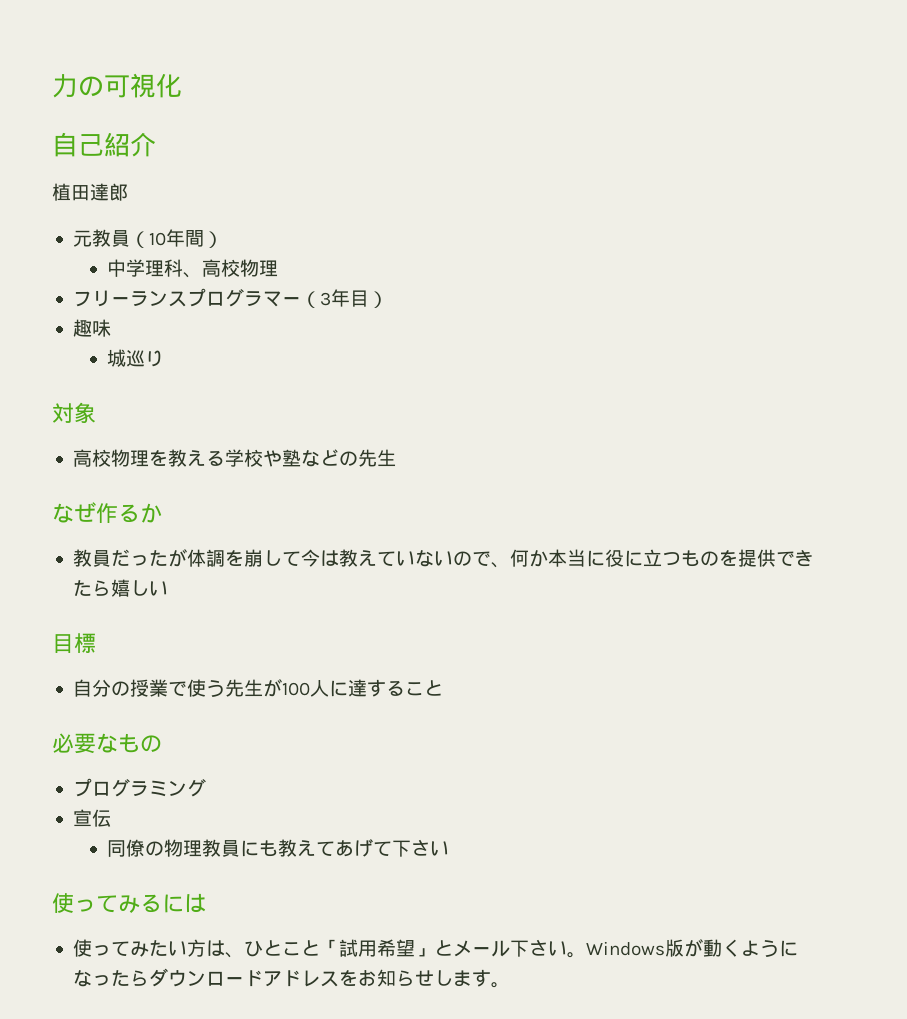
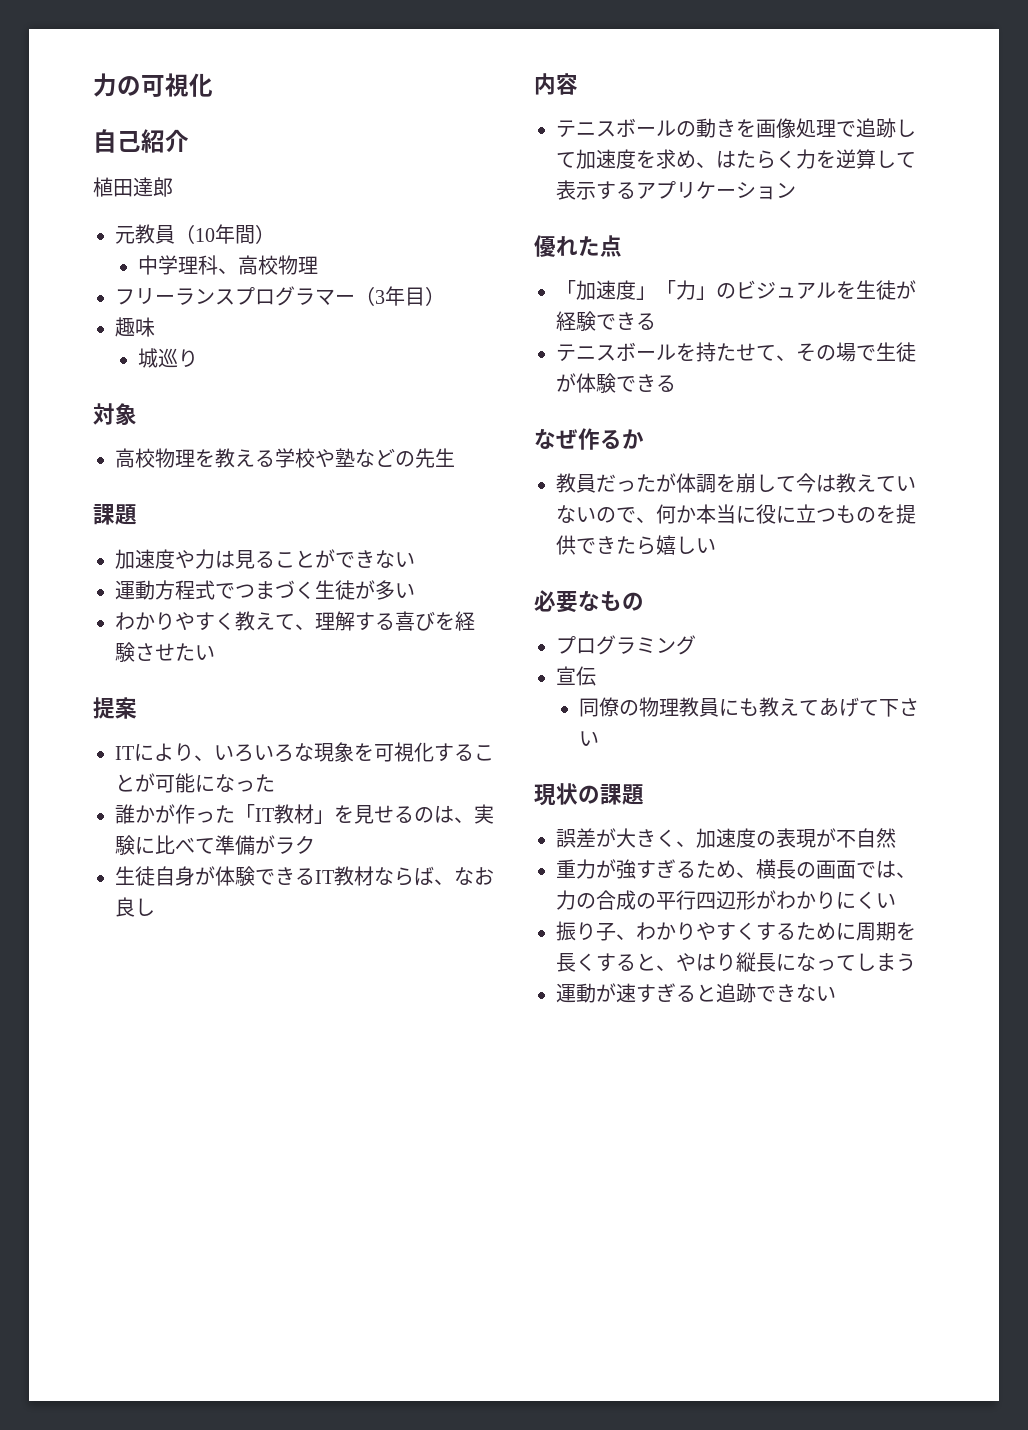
  高校物理を教える学校や塾などの先生
+ 課題
+ 加速度や力は見ることができない
+ 運動方程式でつまづく生徒が多い
+ わかりやすく教えて、理解する喜びを経験させたい
+ 提案
+ ITにより、いろいろな現象を可視化することが可能になった
+ 誰かが作った「IT教材」を見せるのは、実験に比べて準備がラク
+ 生徒自身が体験できるIT教材ならば、なお良し
+ 内容
+ テニスボールの動きを画像処理で追跡して加速度を求め、はたらく力を逆算して表示するアプリケーション
+ 優れた点
+ 「加速度」「力」のビジュアルを生徒が経験できる
+ テニスボールを持たせて、その場で生徒が体験できる
- 目標
- 自分の授業で使う先生が100人に達すること
- 使ってみるには
- 使ってみたい方は、ひとこと「試用希望」とメール下さい。Windows版が動くようになったらダウンロードアドレスをお知らせします。
+ 現状の課題
+ 誤差が大きく、加速度の表現が不自然
+ 重力が強すぎるため、横長の画面では、力の合成の平行四辺形がわかりにくい
+ 振り子、わかりやすくするために周期を長くすると、やはり縦長になってしまう
+ 運動が速すぎると追跡できない

